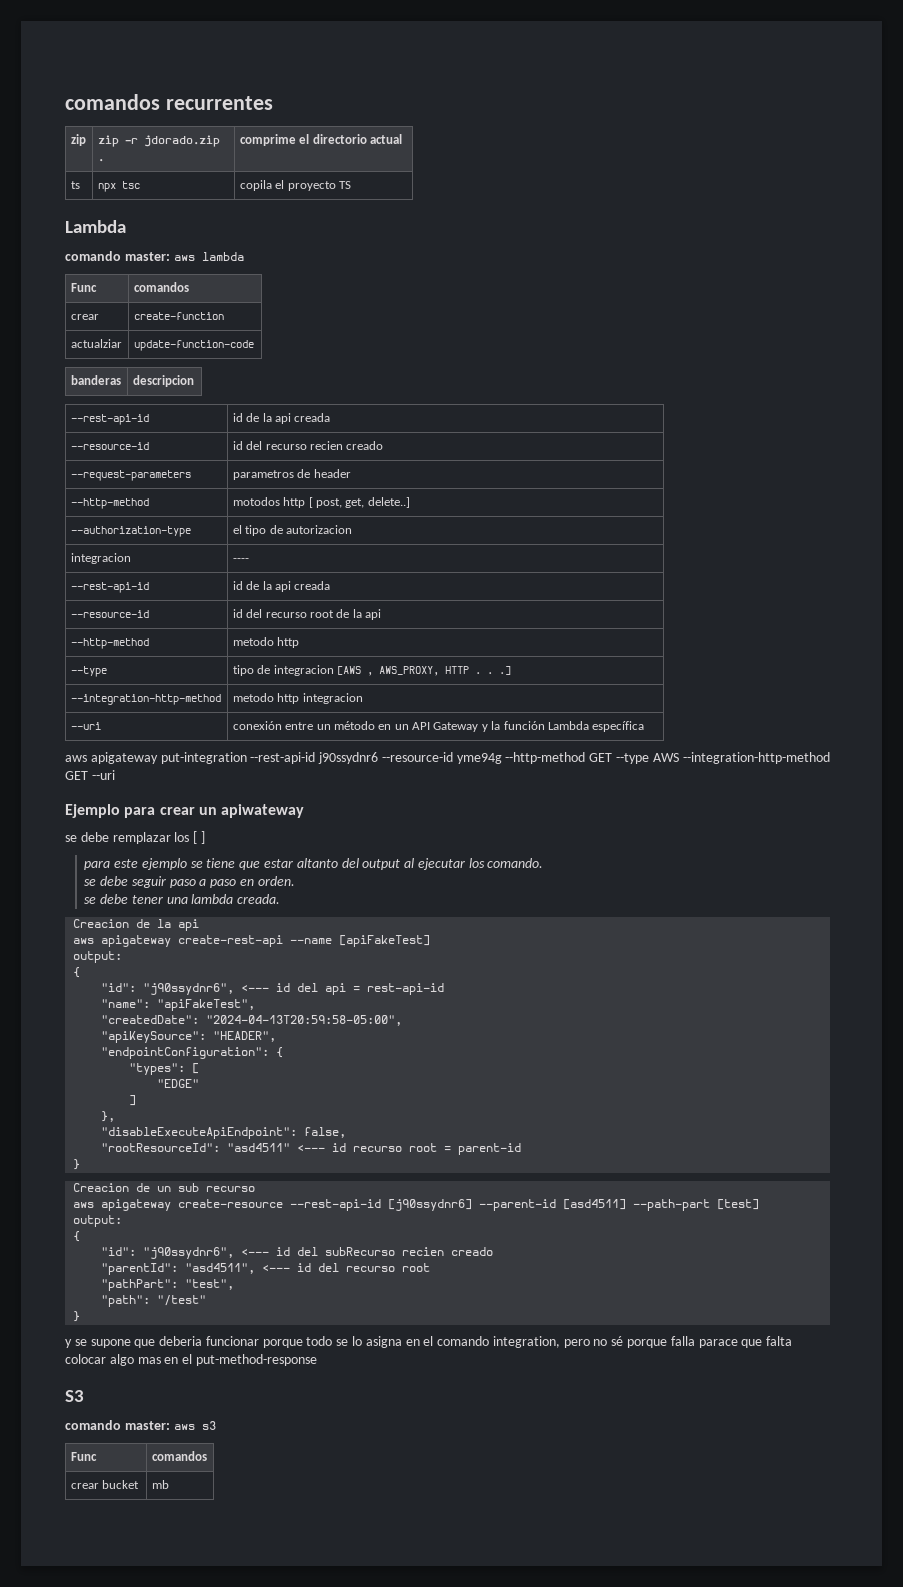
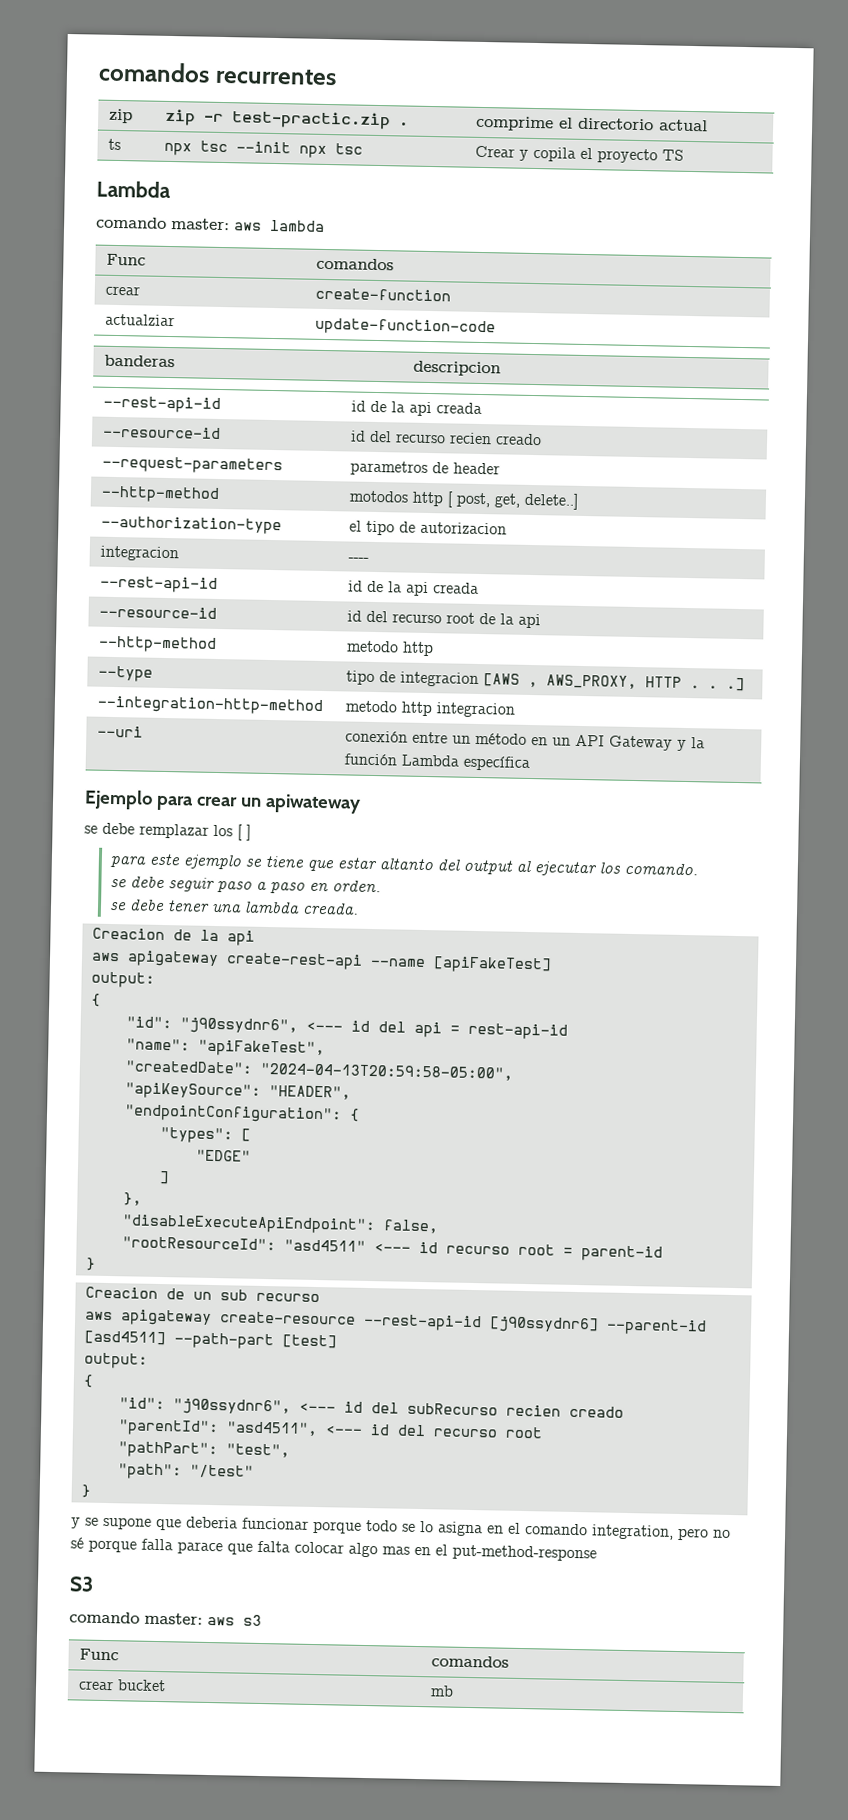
- zip | zip -r jdorado.zip . | comprime el directorio actual
+ zip | zip -r test-practic.zip . | comprime el directorio actual
- ts | npx tsc | copila el proyecto TS
+ ts | npx tsc --init npx tsc | Crear y copila el proyecto TS
- aws apigateway put-integration --rest-api-id j90ssydnr6 --resource-id yme94g --http-method GET --type AWS --integration-http-method GET --uri

